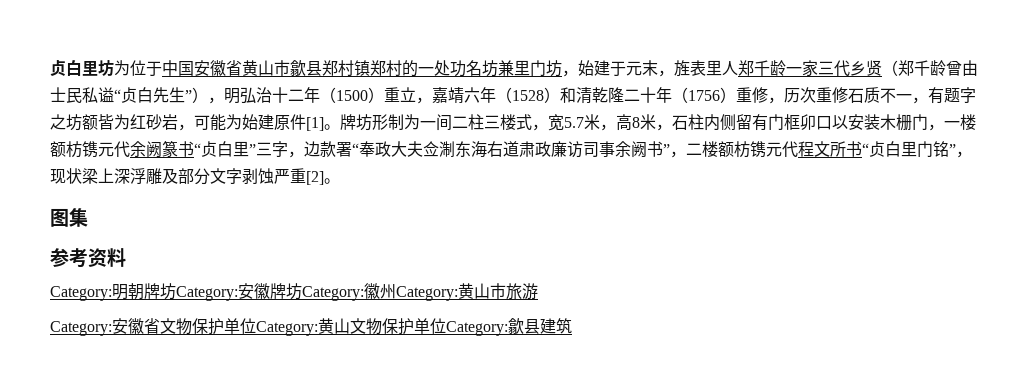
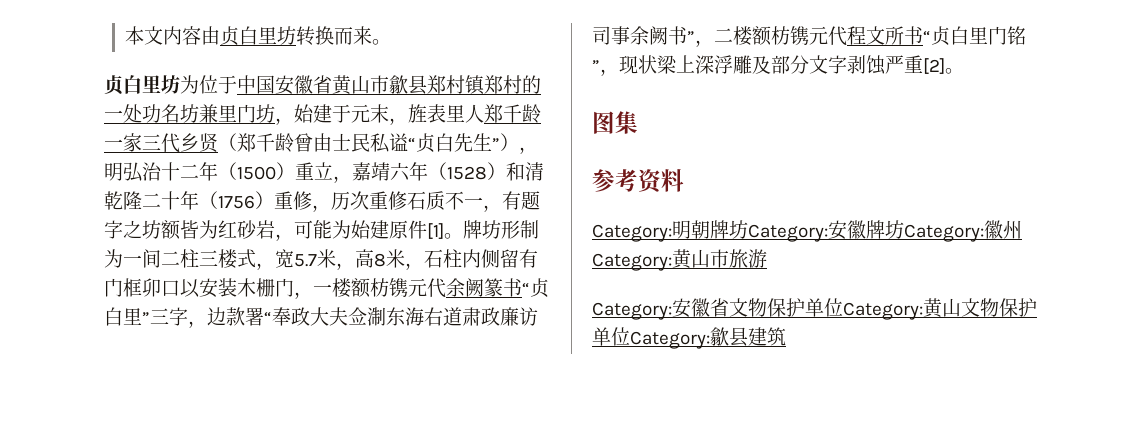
+ 本文内容由贞白里坊转换而来。

